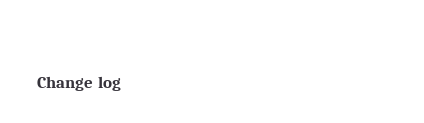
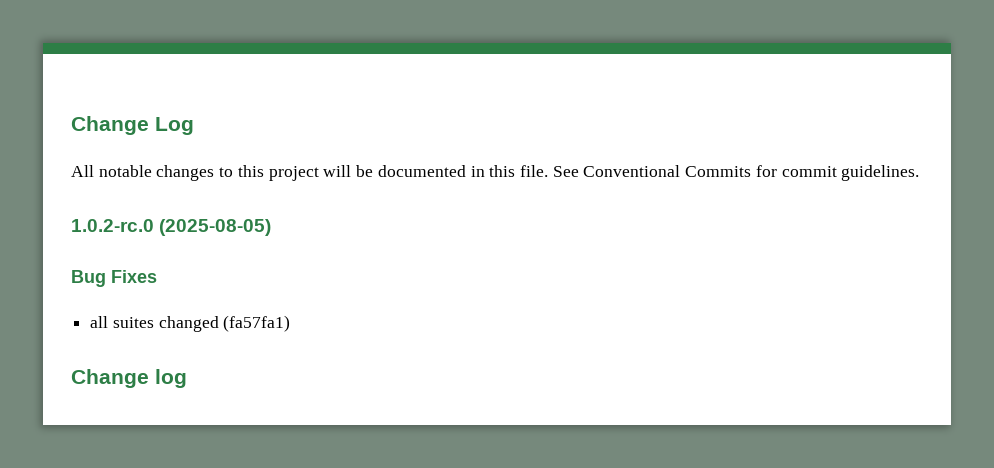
+ Change Log
+ All notable changes to this project will be documented in this file. See Conventional Commits for commit guidelines.
+ 1.0.2-rc.0 (2025-08-05)
+ Bug Fixes
+ all suites changed (fa57fa1)

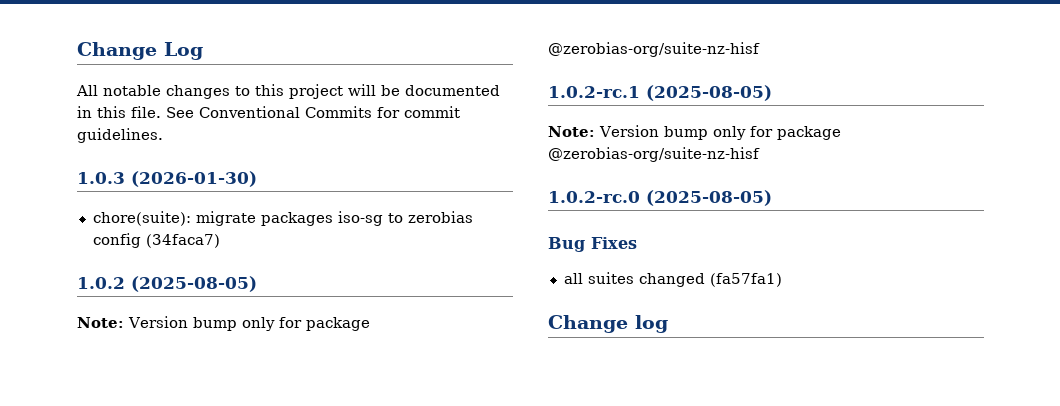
+ 1.0.3 (2026-01-30)
+ chore(suite): migrate packages iso-sg to zerobias config (34faca7)
+ 1.0.2 (2025-08-05)
+ Note: Version bump only for package @zerobias-org/suite-nz-hisf
+ 1.0.2-rc.1 (2025-08-05)
+ Note: Version bump only for package @zerobias-org/suite-nz-hisf

